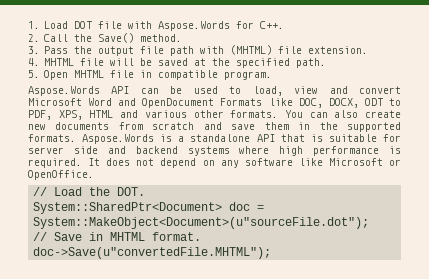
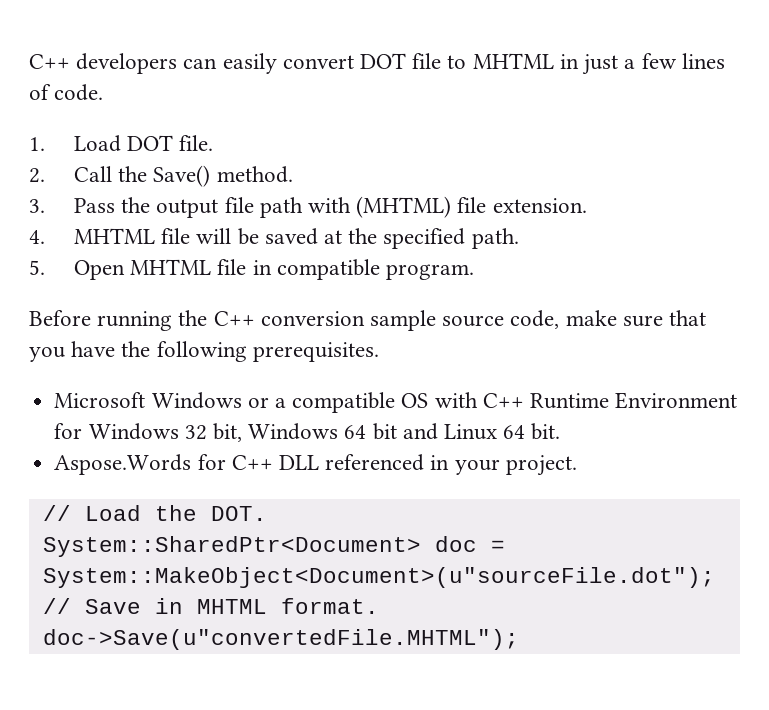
- 1. Load DOT file with Aspose.Words for C++.
+ C++ developers can easily convert DOT file to MHTML in just a few lines of code.
+ 1. Load DOT file.
- Aspose.Words API can be used to load, view and convert Microsoft Word and OpenDocument Formats like DOC, DOCX, ODT to PDF, XPS, HTML and various other formats. You can also create new documents from scratch and save them in the supported formats. Aspose.Words is a standalone API that is suitable for server side and backend systems where high performance is required. It does not depend on any software like Microsoft or OpenOffice.
+ Before running the C++ conversion sample source code, make sure that you have the following prerequisites.
+ Microsoft Windows or a compatible OS with C++ Runtime Environment for Windows 32 bit, Windows 64 bit and Linux 64 bit.
+ Aspose.Words for C++ DLL referenced in your project.

